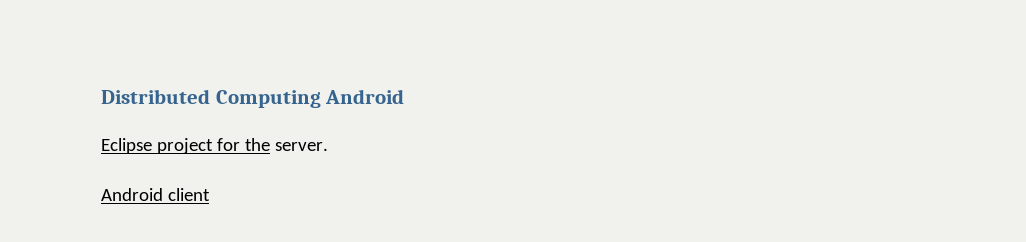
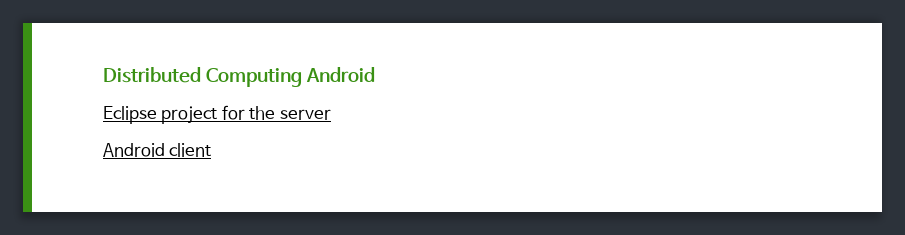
- Eclipse project for the server.
+ Eclipse project for the server

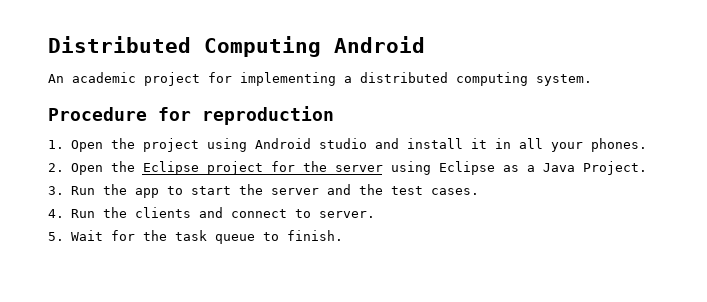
- Eclipse project for the server
- Android client
+ An academic project for implementing a distributed computing system.
+ Procedure for reproduction
+ 1. Open the project using Android studio and install it in all your phones.
+ 2. Open the Eclipse project for the server using Eclipse as a Java Project.
+ 3. Run the app to start the server and the test cases.
+ 4. Run the clients and connect to server.
+ 5. Wait for the task queue to finish.

